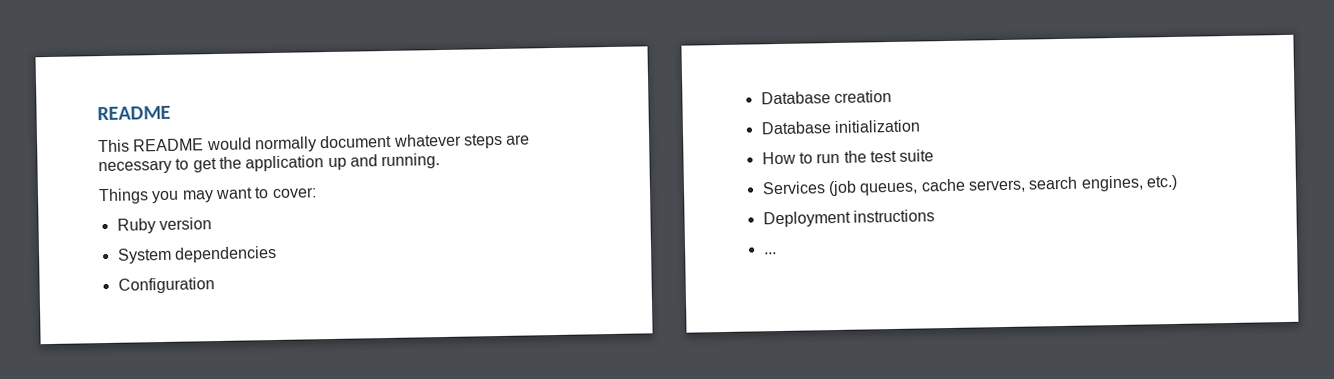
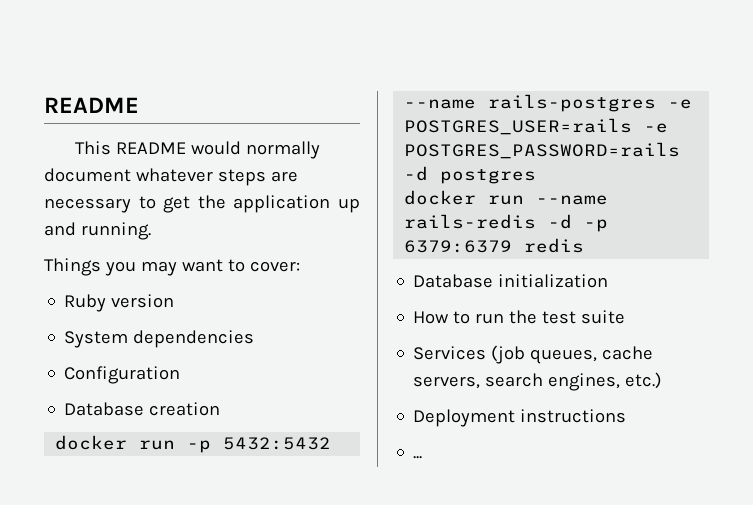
+ docker run -p 5432:5432 --name rails-postgres -e POSTGRES_USER=rails -e POSTGRES_PASSWORD=rails -d postgres
+ docker run --name rails-redis -d -p 6379:6379 redis

